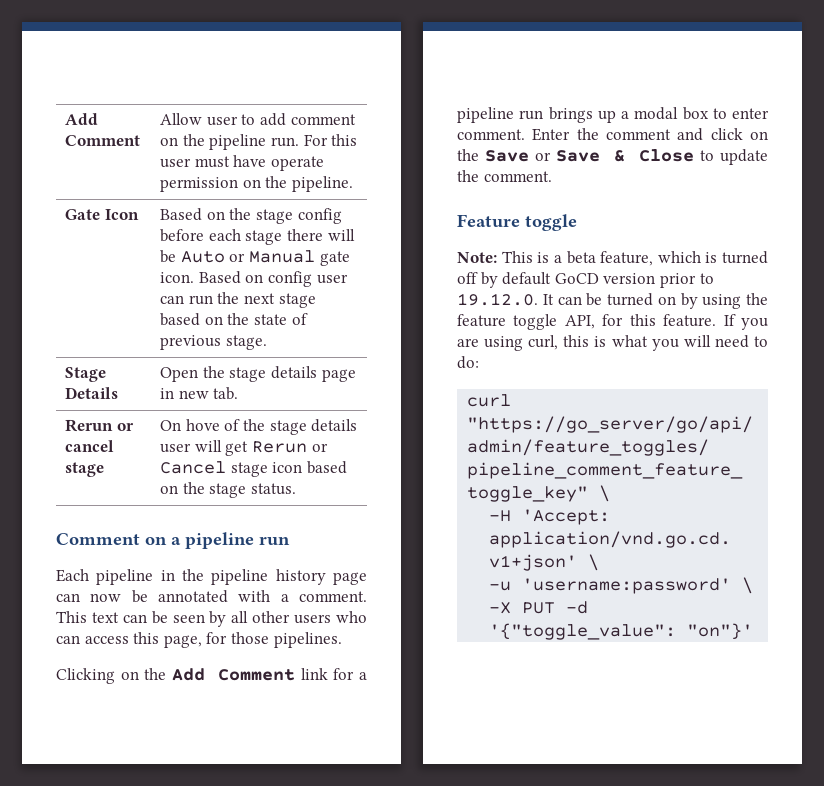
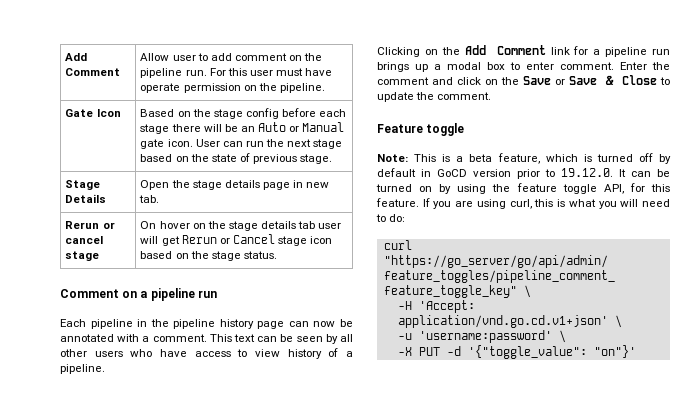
- Gate Icon | Based on the stage config before each stage there will be Auto or Manual gate icon. Based on config user can run the next stage based on the state of previous stage.
+ Gate Icon | Based on the stage config before each stage there will be an Auto or Manual gate icon. User can run the next stage based on the state of previous stage.
- Rerun or cancel stage | On hove of the stage details user will get Rerun or Cancel stage icon based on the stage status.
+ Rerun or cancel stage | On hover on the stage details tab user will get Rerun or Cancel stage icon based on the stage status.
- This text can be seen by all other users who can access this page, for those pipelines.
+ This text can be seen by all other users who have access to view history of a pipeline.
- Note: This is a beta feature, which is turned off by default GoCD version prior to 19.12.0. It can be turned on by using the feature toggle API, for this feature.
+ Note: This is a beta feature, which is turned off by default in GoCD version prior to 19.12.0. It can be turned on by using the feature toggle API, for this feature.

